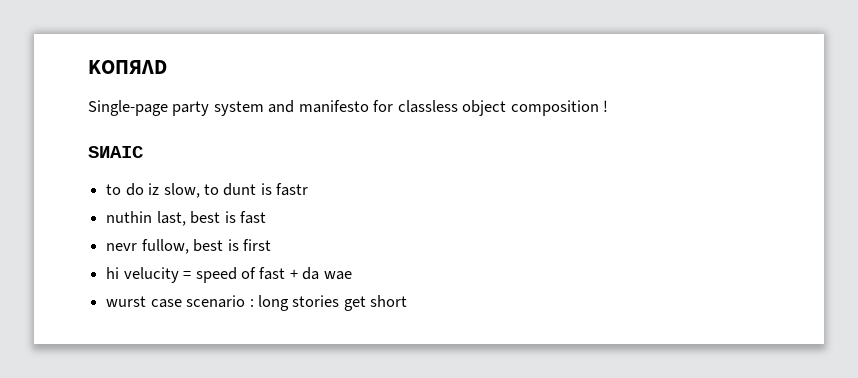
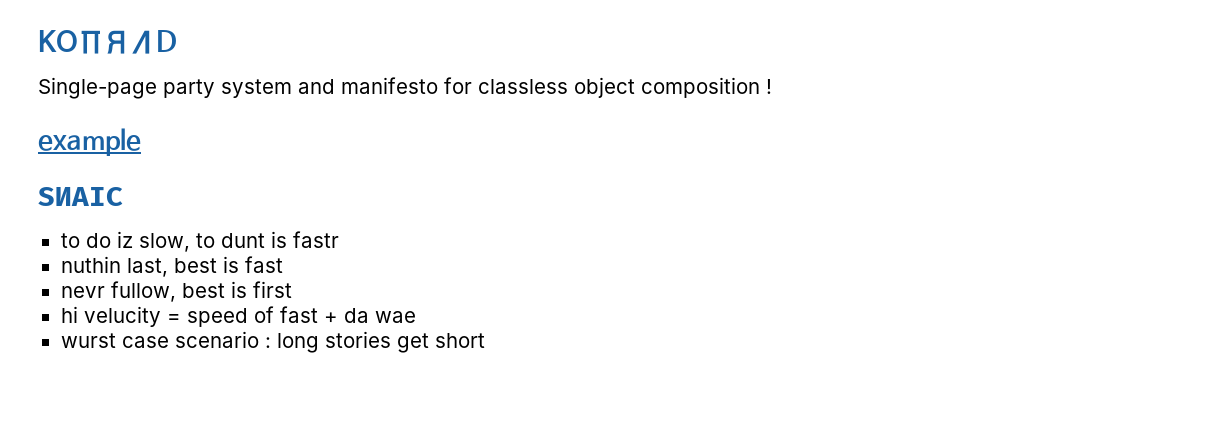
+ example

